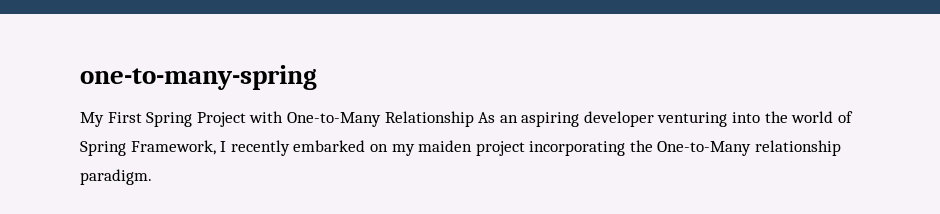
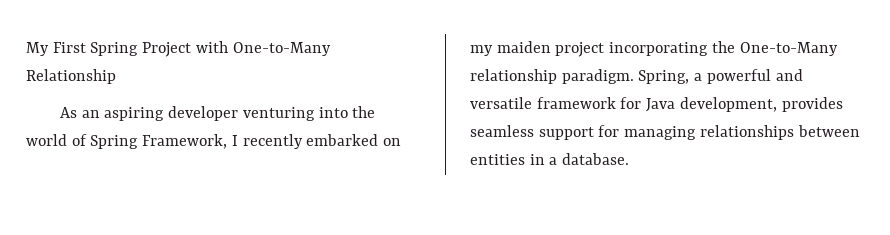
- one-to-many-spring
- My First Spring Project with One-to-Many Relationship As an aspiring developer venturing into the world of Spring Framework, I recently embarked on my maiden project incorporating the One-to-Many relationship paradigm.
+ My First Spring Project with One-to-Many Relationship
+ As an aspiring developer venturing into the world of Spring Framework, I recently embarked on my maiden project incorporating the One-to-Many relationship paradigm.
+ Spring, a powerful and versatile framework for Java development, provides seamless support for managing relationships between entities in a database.

